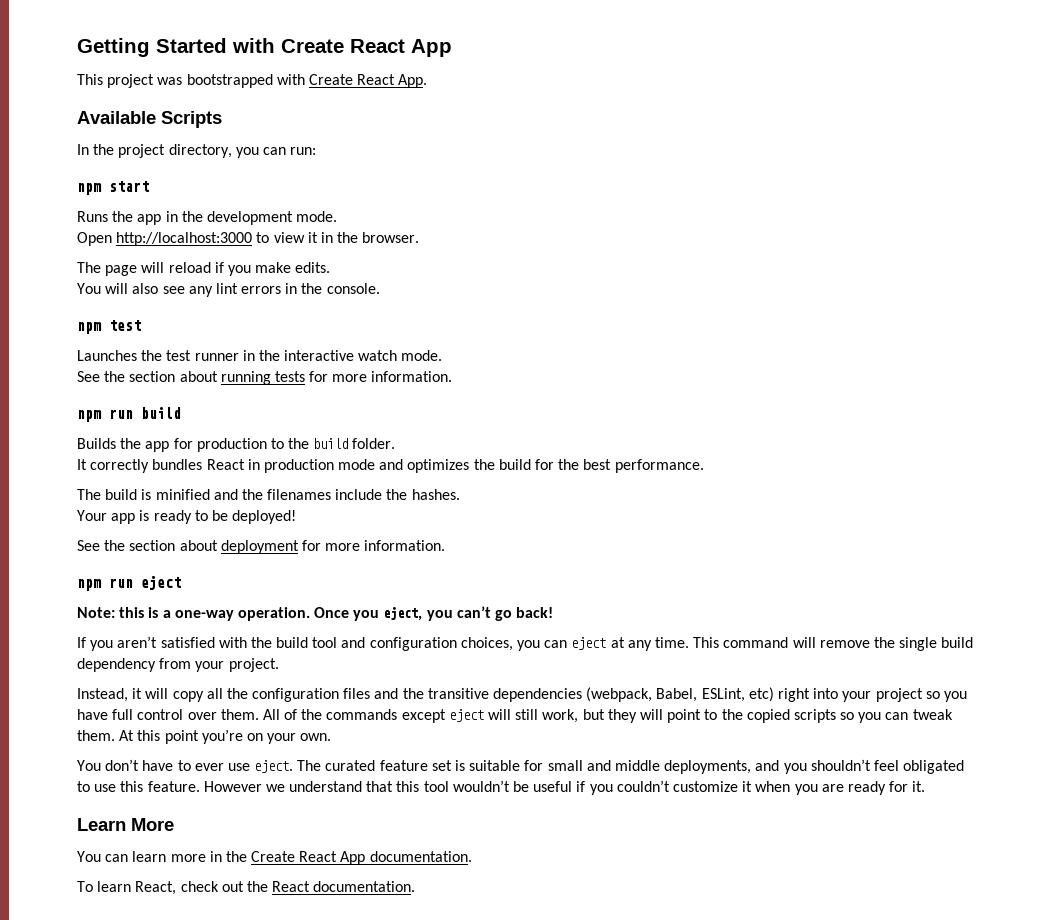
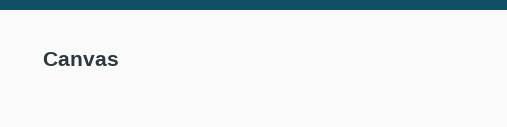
- Getting Started with Create React App
- This project was bootstrapped with Create React App.
- Available Scripts
- In the project directory, you can run:
- npm start
- Runs the app in the development mode.
- Open http://localhost:3000 to view it in the browser.
- The page will reload if you make edits.
- You will also see any lint errors in the console.
- npm test
- Launches the test runner in the interactive watch mode.
- See the section about running tests for more information.
- npm run build
- Builds the app for production to the build folder.
- It correctly bundles React in production mode and optimizes the build for the best performance.
- The build is minified and the filenames include the hashes.
- Your app is ready to be deployed!
- See the section about deployment for more information.
- npm run eject
- Note: this is a one-way operation. Once you eject, you can’t go back!
- If you aren’t satisfied with the build tool and configuration choices, you can eject at any time. This command will remove the single build dependency from your project.
- Instead, it will copy all the configuration files and the transitive dependencies (webpack, Babel, ESLint, etc) right into your project so you have full control over them. All of the commands except eject will still work, but they will point to the copied scripts so you can tweak them. At this point you’re on your own.
- You don’t have to ever use eject. The curated feature set is suitable for small and middle deployments, and you shouldn’t feel obligated to use this feature. However we understand that this tool wouldn’t be useful if you couldn’t customize it when you are ready for it.
- Learn More
- You can learn more in the Create React App documentation.
- To learn React, check out the React documentation.
+ Canvas

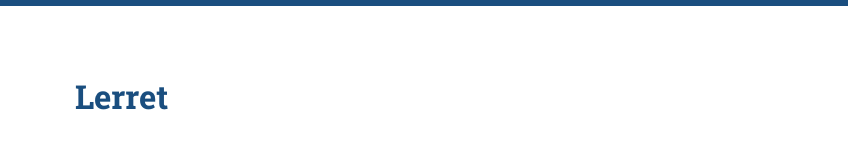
- Canvas
+ Lerret

